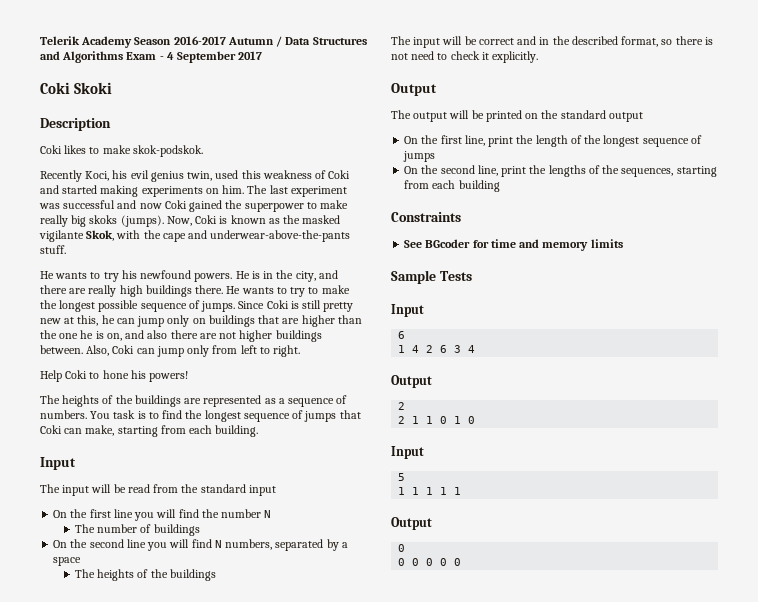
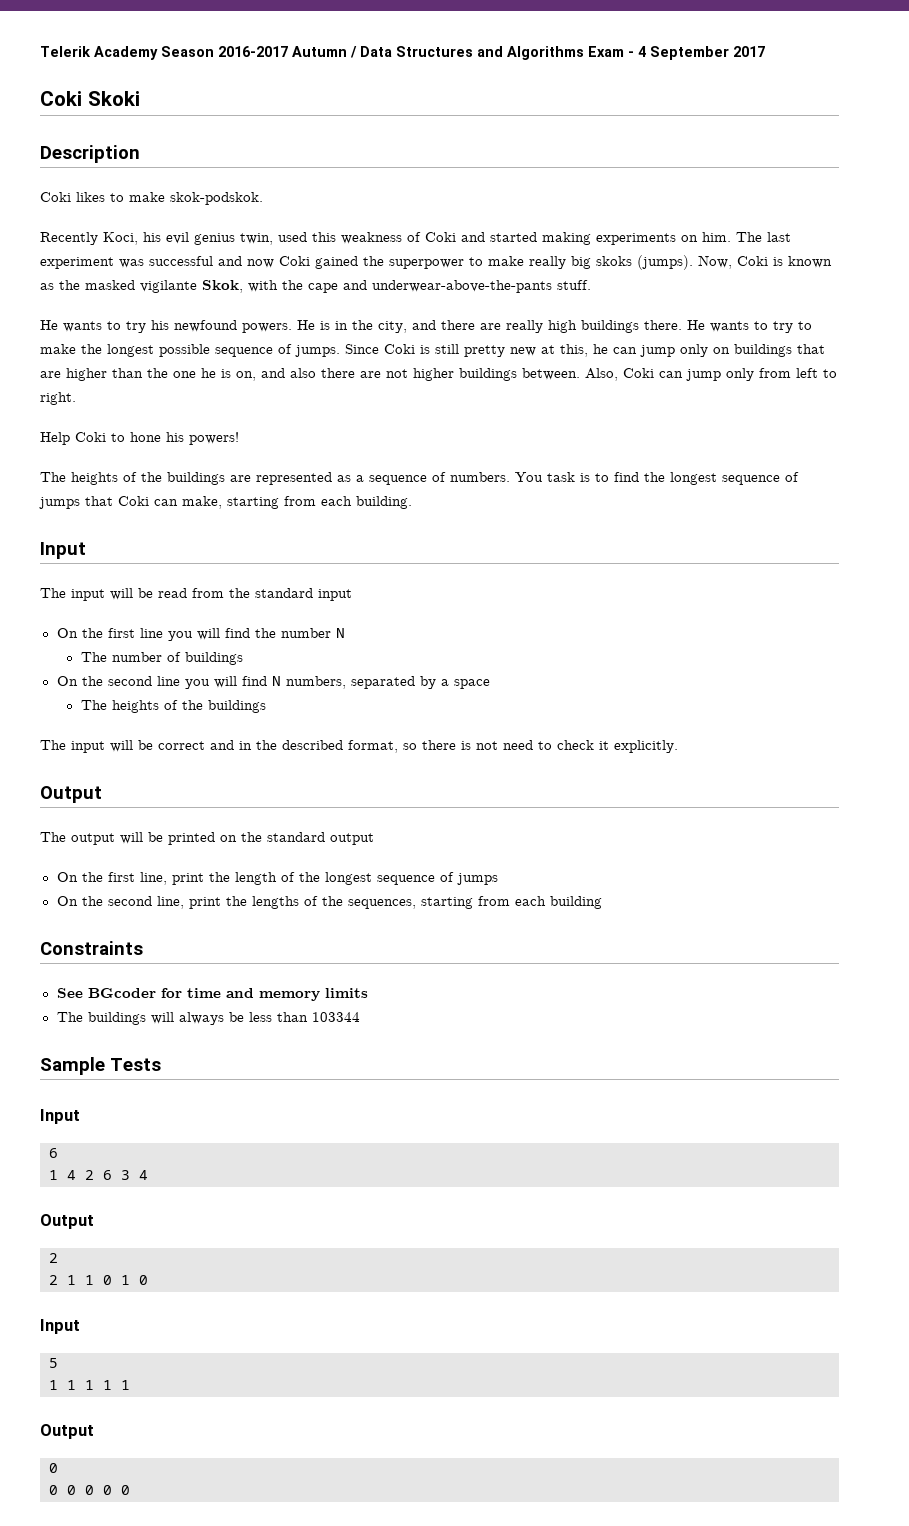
+ The buildings will always be less than 103344

